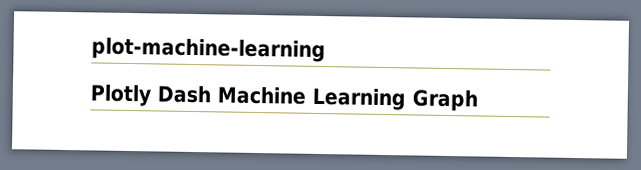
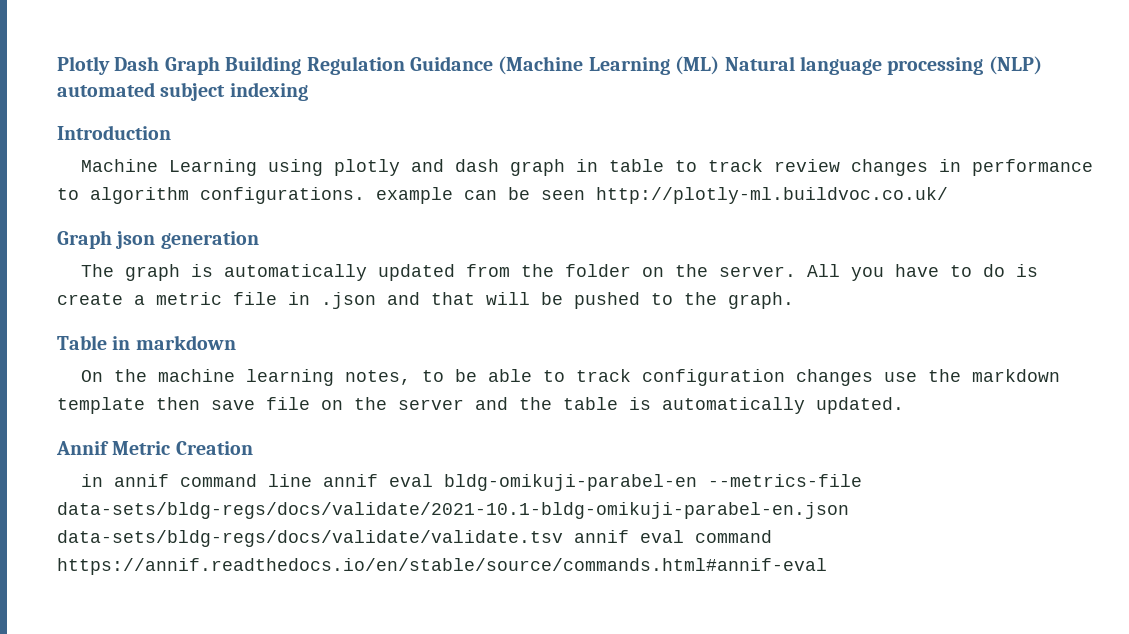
- plot-machine-learning
- Plotly Dash Machine Learning Graph
+ Plotly Dash Graph Building Regulation Guidance (Machine Learning (ML) Natural language processing (NLP) automated subject indexing
+ Introduction
+ Machine Learning using plotly and dash graph in table to track review changes in performance to algorithm configurations. example can be seen http://plotly-ml.buildvoc.co.uk/
+ Graph json generation
+ The graph is automatically updated from the folder on the server. All you have to do is create a metric file in .json and that will be pushed to the graph.
+ Table in markdown
+ On the machine learning notes, to be able to track configuration changes use the markdown template then save file on the server and the table is automatically updated.
+ Annif Metric Creation
+ in annif command line annif eval bldg-omikuji-parabel-en --metrics-file data-sets/bldg-regs/docs/validate/2021-10.1-bldg-omikuji-parabel-en.json data-sets/bldg-regs/docs/validate/validate.tsv annif eval command https://annif.readthedocs.io/en/stable/source/commands.html#annif-eval

